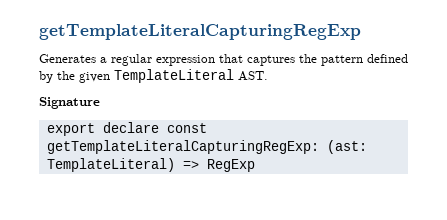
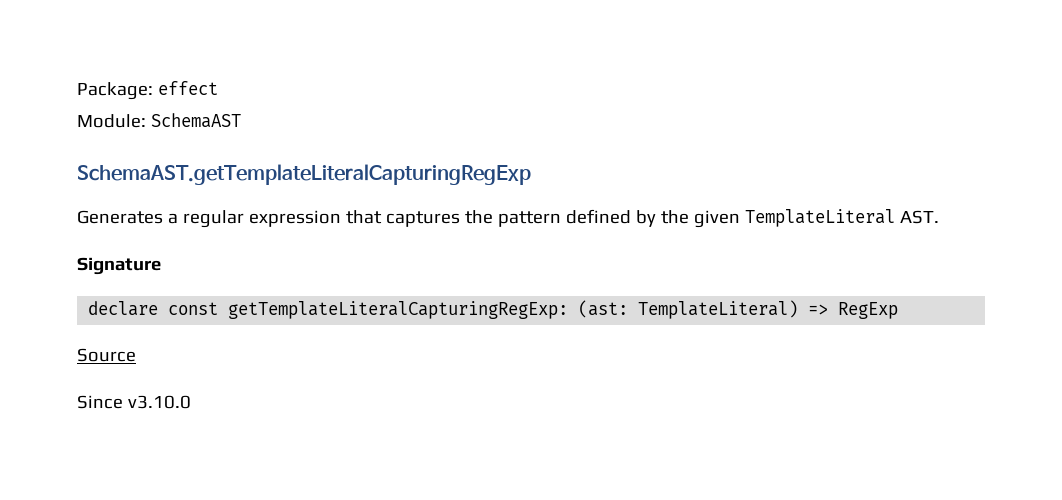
- getTemplateLiteralCapturingRegExp
+ Package: effect
+ Module: SchemaAST
+ SchemaAST.getTemplateLiteralCapturingRegExp
- export declare const getTemplateLiteralCapturingRegExp: (ast: TemplateLiteral) => RegExp
+ declare const getTemplateLiteralCapturingRegExp: (ast: TemplateLiteral) => RegExp
+ Source
+ Since v3.10.0

